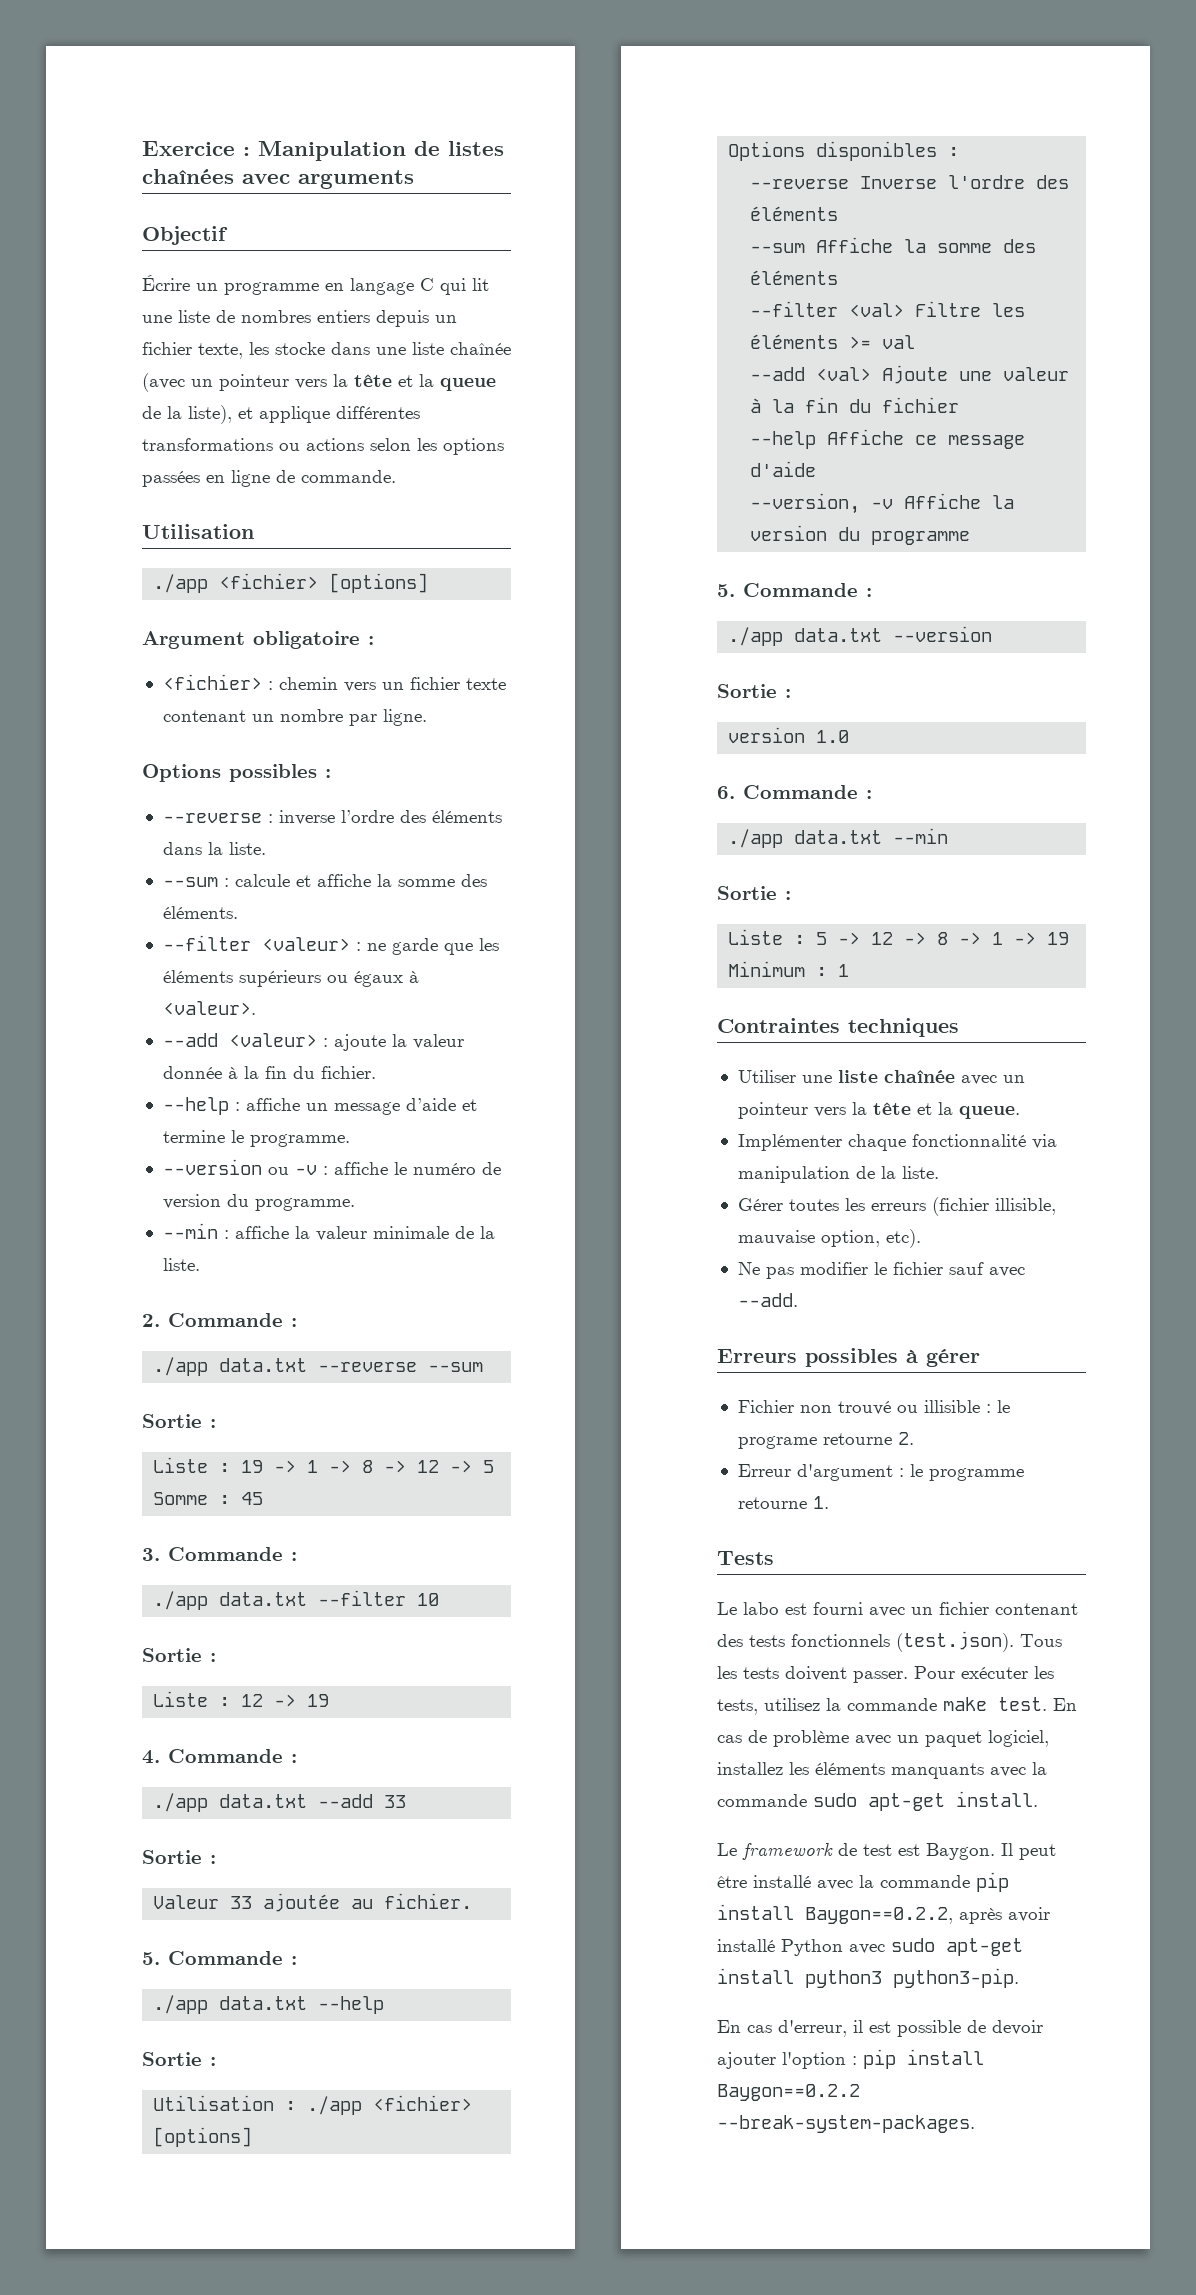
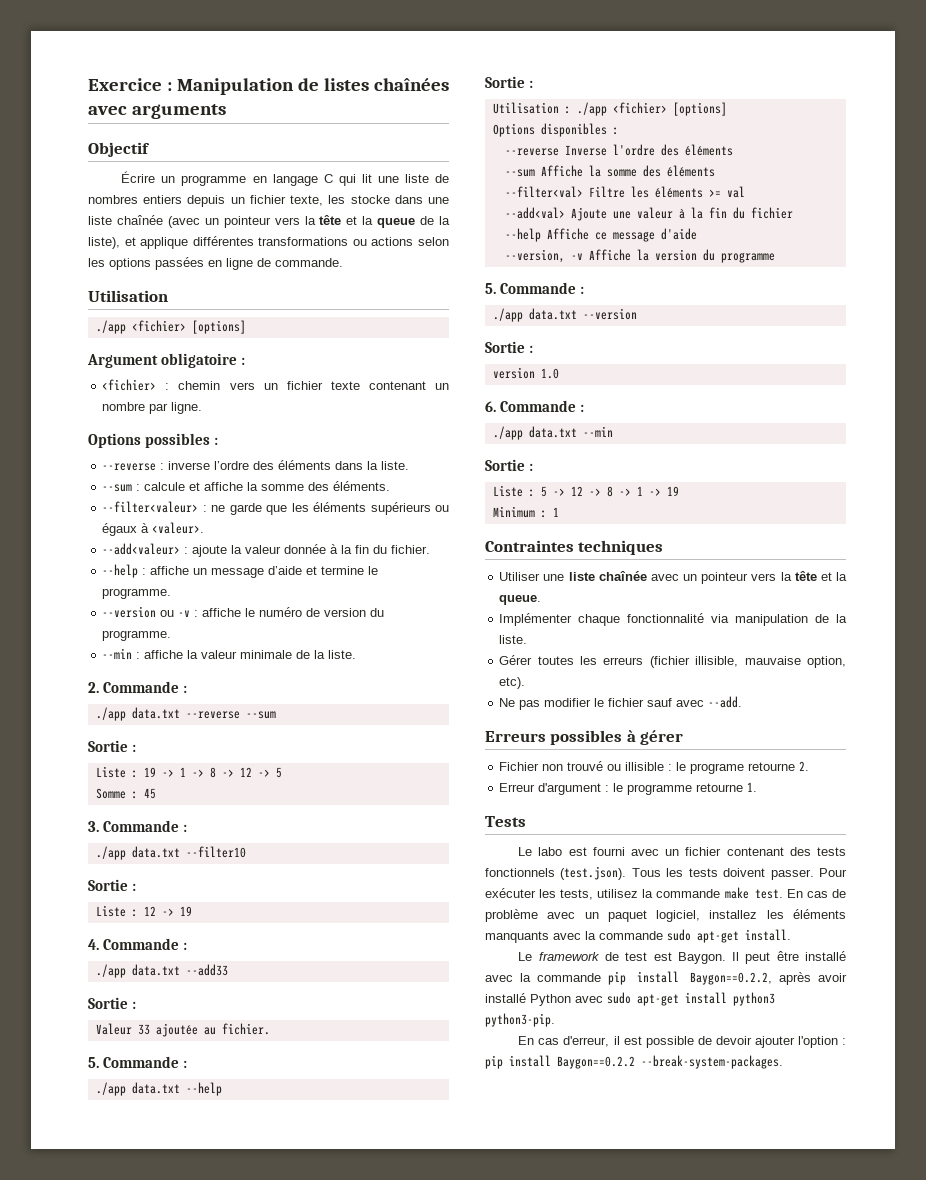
- --filter <valeur> : ne garde que les éléments supérieurs ou égaux à <valeur>.
+ --filter<valeur> : ne garde que les éléments supérieurs ou égaux à <valeur>.
- --add <valeur> : ajoute la valeur donnée à la fin du fichier.
+ --add<valeur> : ajoute la valeur donnée à la fin du fichier.
- ./app data.txt --filter 10
+ ./app data.txt --filter10
- ./app data.txt --add 33
+ ./app data.txt --add33
- --filter <val> Filtre les éléments >= val
+ --filter<val> Filtre les éléments >= val
- --add <val> Ajoute une valeur à la fin du fichier
+ --add<val> Ajoute une valeur à la fin du fichier

